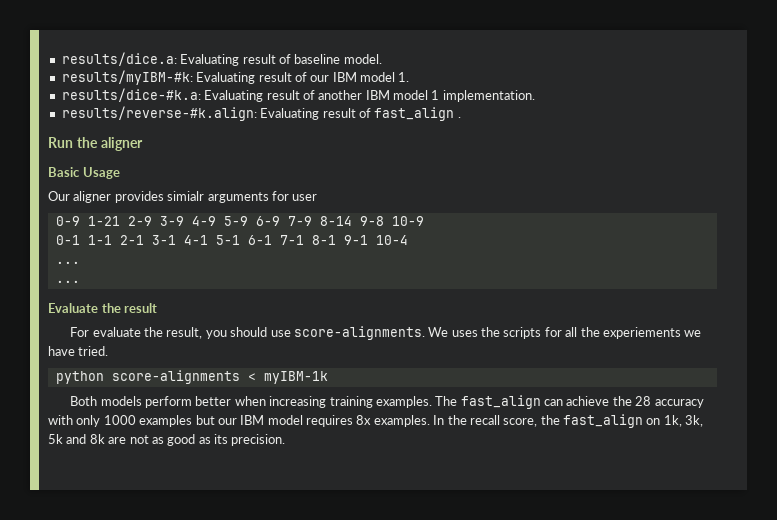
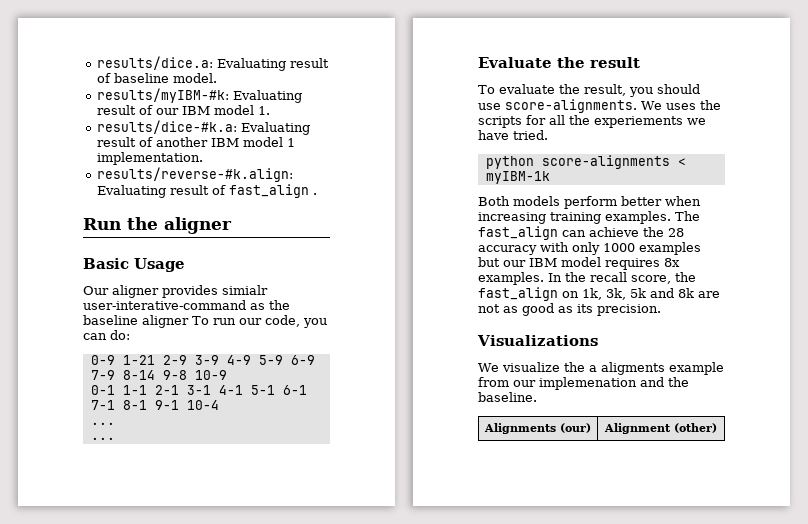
- Our aligner provides simialr arguments for user
+ Our aligner provides simialr user-interative-command as the baseline aligner To run our code, you can do:
- For evaluate the result, you should use score-alignments.
+ To evaluate the result, you should use score-alignments.
+ Visualizations
+ We visualize the a aligments example from our implemenation and the baseline.
+ Alignments (our) | Alignment (other)

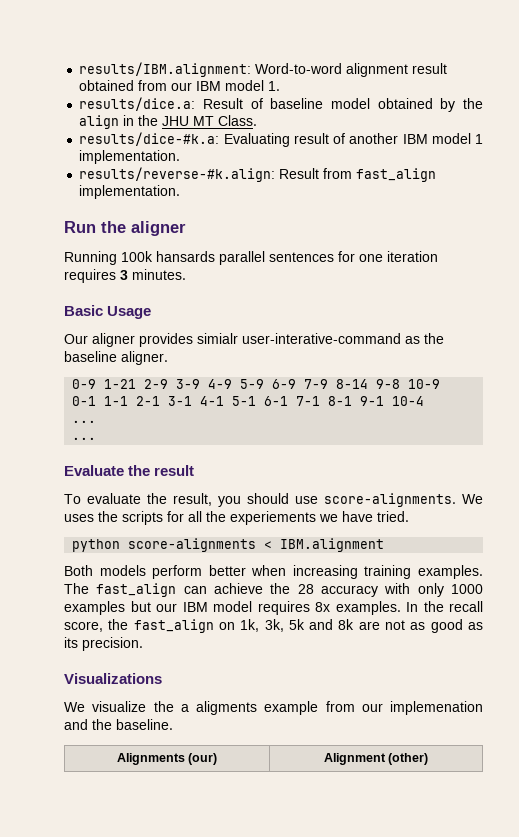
- results/dice.a: Evaluating result of baseline model.
- results/myIBM-#k: Evaluating result of our IBM model 1.
+ results/IBM.alignment: Word-to-word alignment result obtained from our IBM model 1.
+ results/dice.a: Result of baseline model obtained by the align in the JHU MT Class.
- results/reverse-#k.align: Evaluating result of fast_align .
+ results/reverse-#k.align: Result from fast_align implementation.
  Run the aligner
+ Running 100k hansards parallel sentences for one iteration requires 3 minutes.
- Our aligner provides simialr user-interative-command as the baseline aligner To run our code, you can do:
+ Our aligner provides simialr user-interative-command as the baseline aligner.
- python score-alignments < myIBM-1k
+ python score-alignments < IBM.alignment

